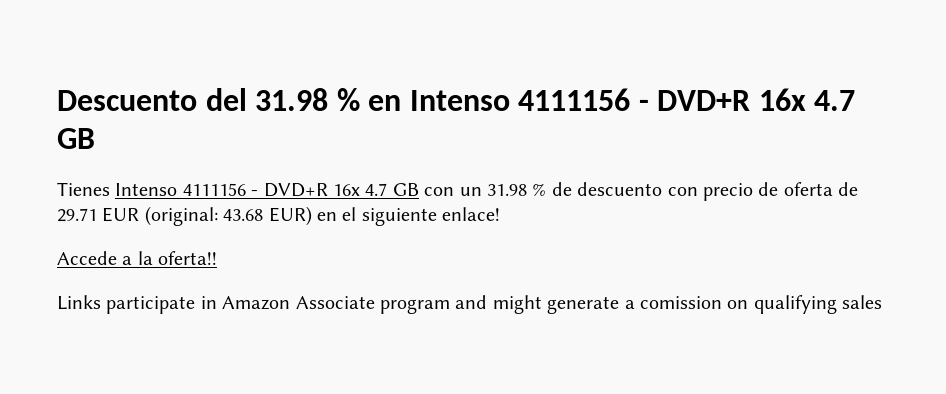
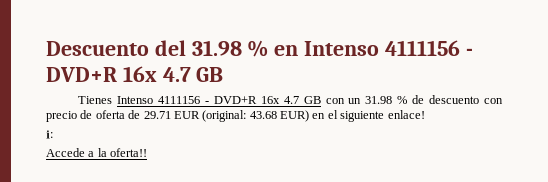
+ ℹ:
- Links participate in Amazon Associate program and might generate a comission on qualifying sales

